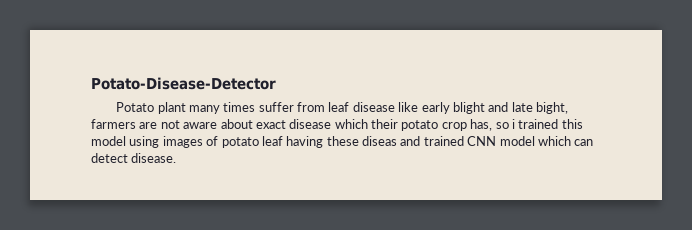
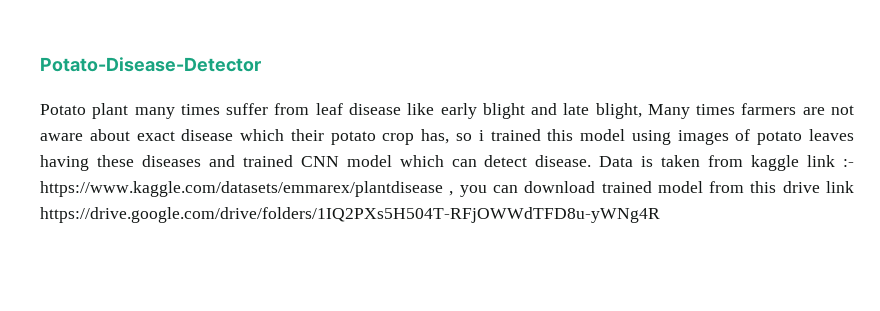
- Potato plant many times suffer from leaf disease like early blight and late bight, farmers are not aware about exact disease which their potato crop has, so i trained this model using images of potato leaf having these diseas and trained CNN model which can detect disease.
+ Potato plant many times suffer from leaf disease like early blight and late blight, Many times farmers are not aware about exact disease which their potato crop has, so i trained this model using images of potato leaves having these diseases and trained CNN model which can detect disease.
+ Data is taken from kaggle link :- https://www.kaggle.com/datasets/emmarex/plantdisease , you can download trained model from this drive link https://drive.google.com/drive/folders/1IQ2PXs5H504T-RFjOWWdTFD8u-yWNg4R

